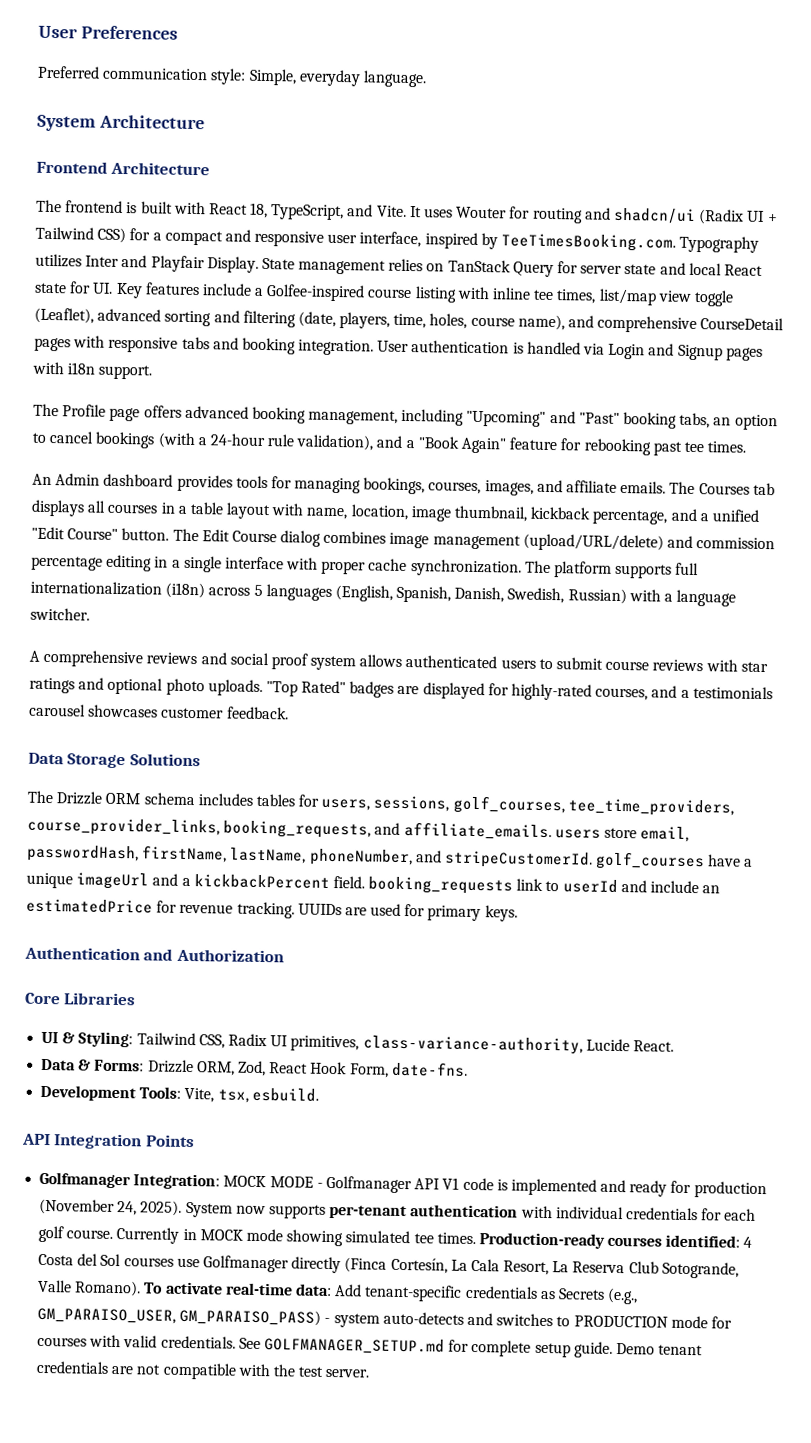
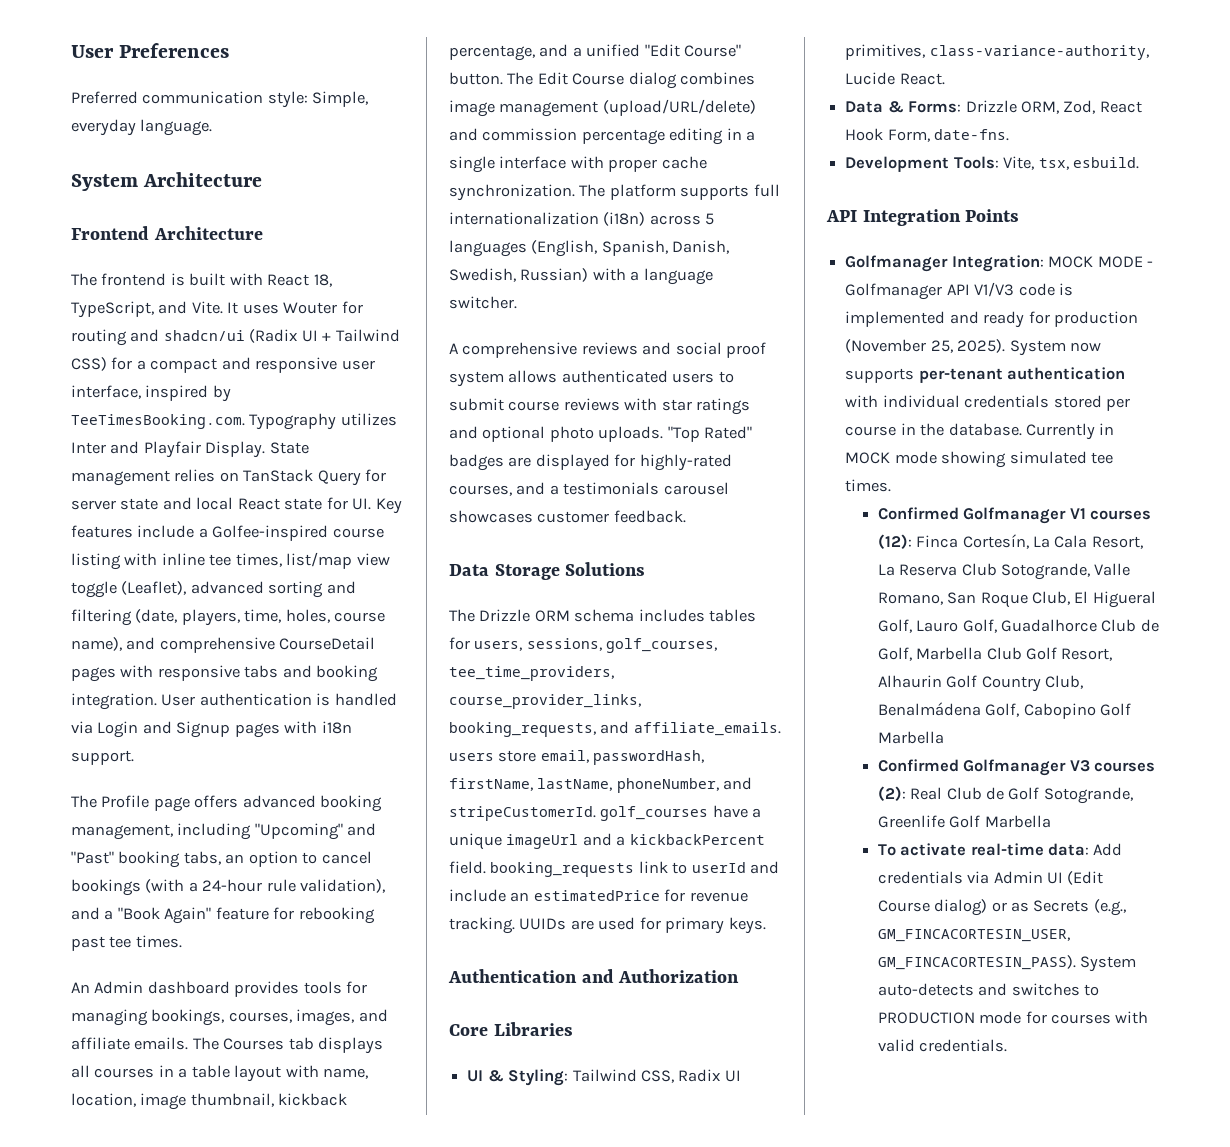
- Golfmanager Integration: MOCK MODE - Golfmanager API V1 code is implemented and ready for production (November 24, 2025).
+ Golfmanager Integration: MOCK MODE - Golfmanager API V1/V3 code is implemented and ready for production (November 25, 2025).
- System now supports per-tenant authentication with individual credentials for each golf course.
+ System now supports per-tenant authentication with individual credentials stored per course in the database.
- Currently in MOCK mode showing simulated tee times. Production-ready courses identified: 4 Costa del Sol courses use Golfmanager directly (Finca Cortesín, La Cala Resort, La Reserva Club Sotogrande, Valle Romano). To activate real-time data: Add tenant-specific credentials as Secrets (e.g., GM_PARAISO_USER, GM_PARAISO_PASS) - system auto-detects and switches to PRODUCTION mode for courses with valid credentials. See GOLFMANAGER_SETUP.md for complete setup guide. Demo tenant credentials are not compatible with the test server.
+ Currently in MOCK mode showing simulated tee times.
+ Confirmed Golfmanager V1 courses (12): Finca Cortesín, La Cala Resort, La Reserva Club Sotogrande, Valle Romano, San Roque Club, El Higueral Golf, Lauro Golf, Guadalhorce Club de Golf, Marbella Club Golf Resort, Alhaurin Golf Country Club, Benalmádena Golf, Cabopino Golf Marbella
+ Confirmed Golfmanager V3 courses (2): Real Club de Golf Sotogrande, Greenlife Golf Marbella
+ To activate real-time data: Add credentials via Admin UI (Edit Course dialog) or as Secrets (e.g., GM_FINCACORTESIN_USER, GM_FINCACORTESIN_PASS). System auto-detects and switches to PRODUCTION mode for courses with valid credentials.

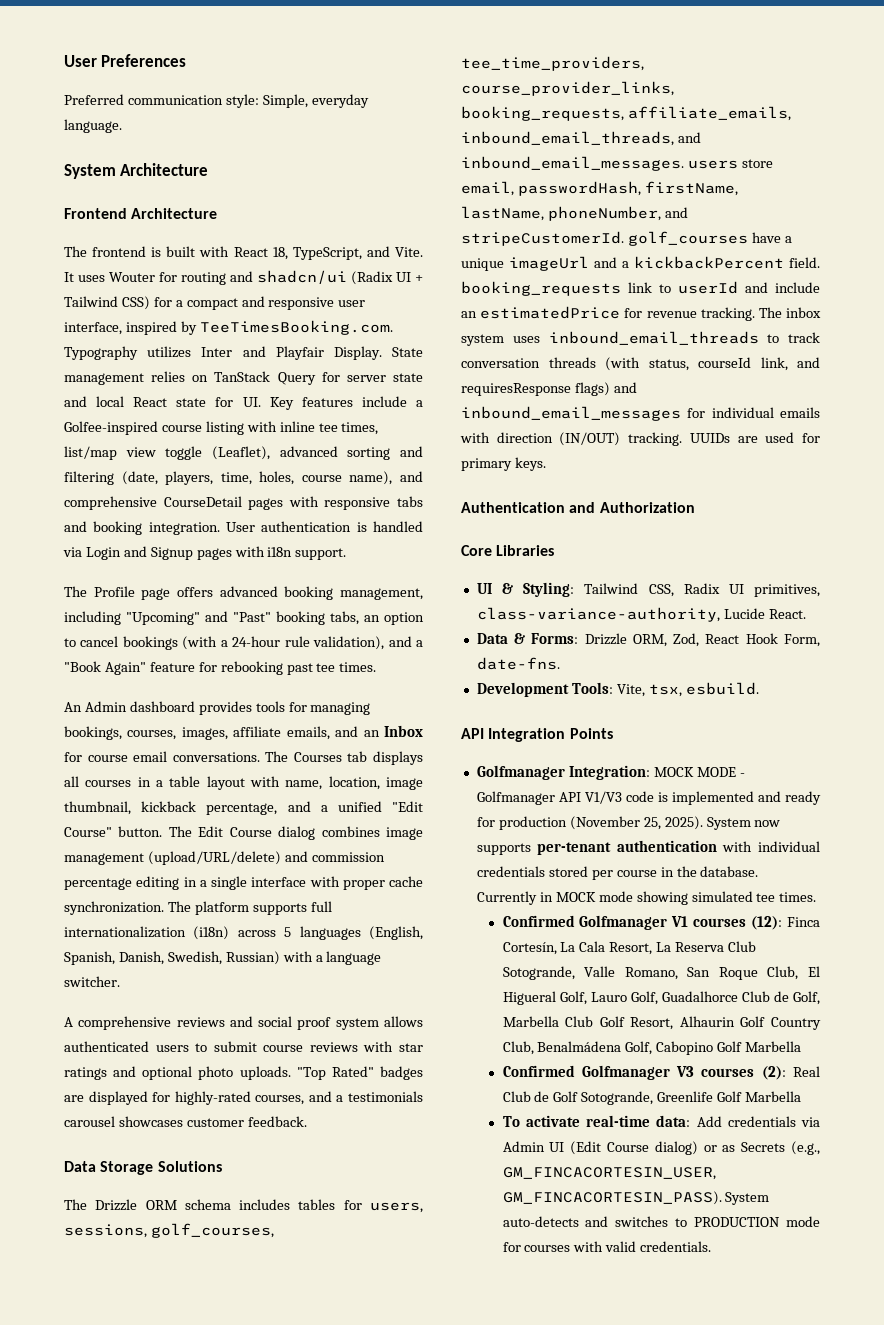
- An Admin dashboard provides tools for managing bookings, courses, images, and affiliate emails.
+ An Admin dashboard provides tools for managing bookings, courses, images, affiliate emails, and an Inbox for course email conversations.
- The Drizzle ORM schema includes tables for users, sessions, golf_courses, tee_time_providers, course_provider_links, booking_requests, and affiliate_emails. users store email, passwordHash, firstName, lastName, phoneNumber, and stripeCustomerId. golf_courses have a unique imageUrl and a kickbackPercent field. booking_requests link to userId and include an estimatedPrice for revenue tracking.
+ The Drizzle ORM schema includes tables for users, sessions, golf_courses, tee_time_providers, course_provider_links, booking_requests, affiliate_emails, inbound_email_threads, and inbound_email_messages. users store email, passwordHash, firstName, lastName, phoneNumber, and stripeCustomerId. golf_courses have a unique imageUrl and a kickbackPercent field. booking_requests link to userId and include an estimatedPrice for revenue tracking.
+ The inbox system uses inbound_email_threads to track conversation threads (with status, courseId link, and requiresResponse flags) and inbound_email_messages for individual emails with direction (IN/OUT) tracking.

